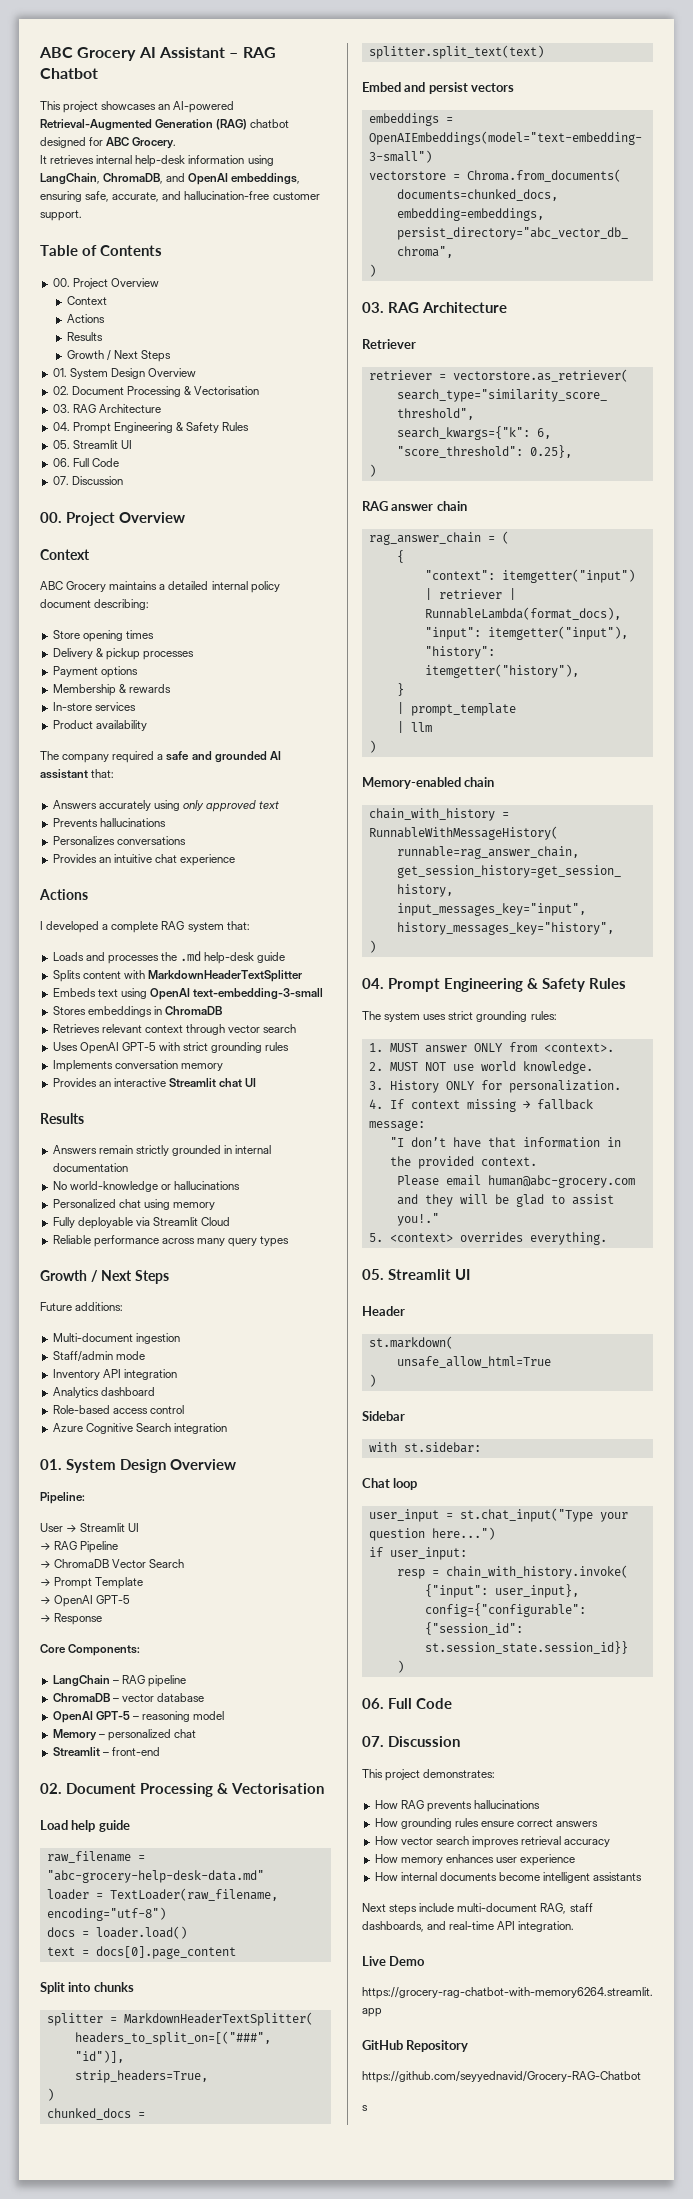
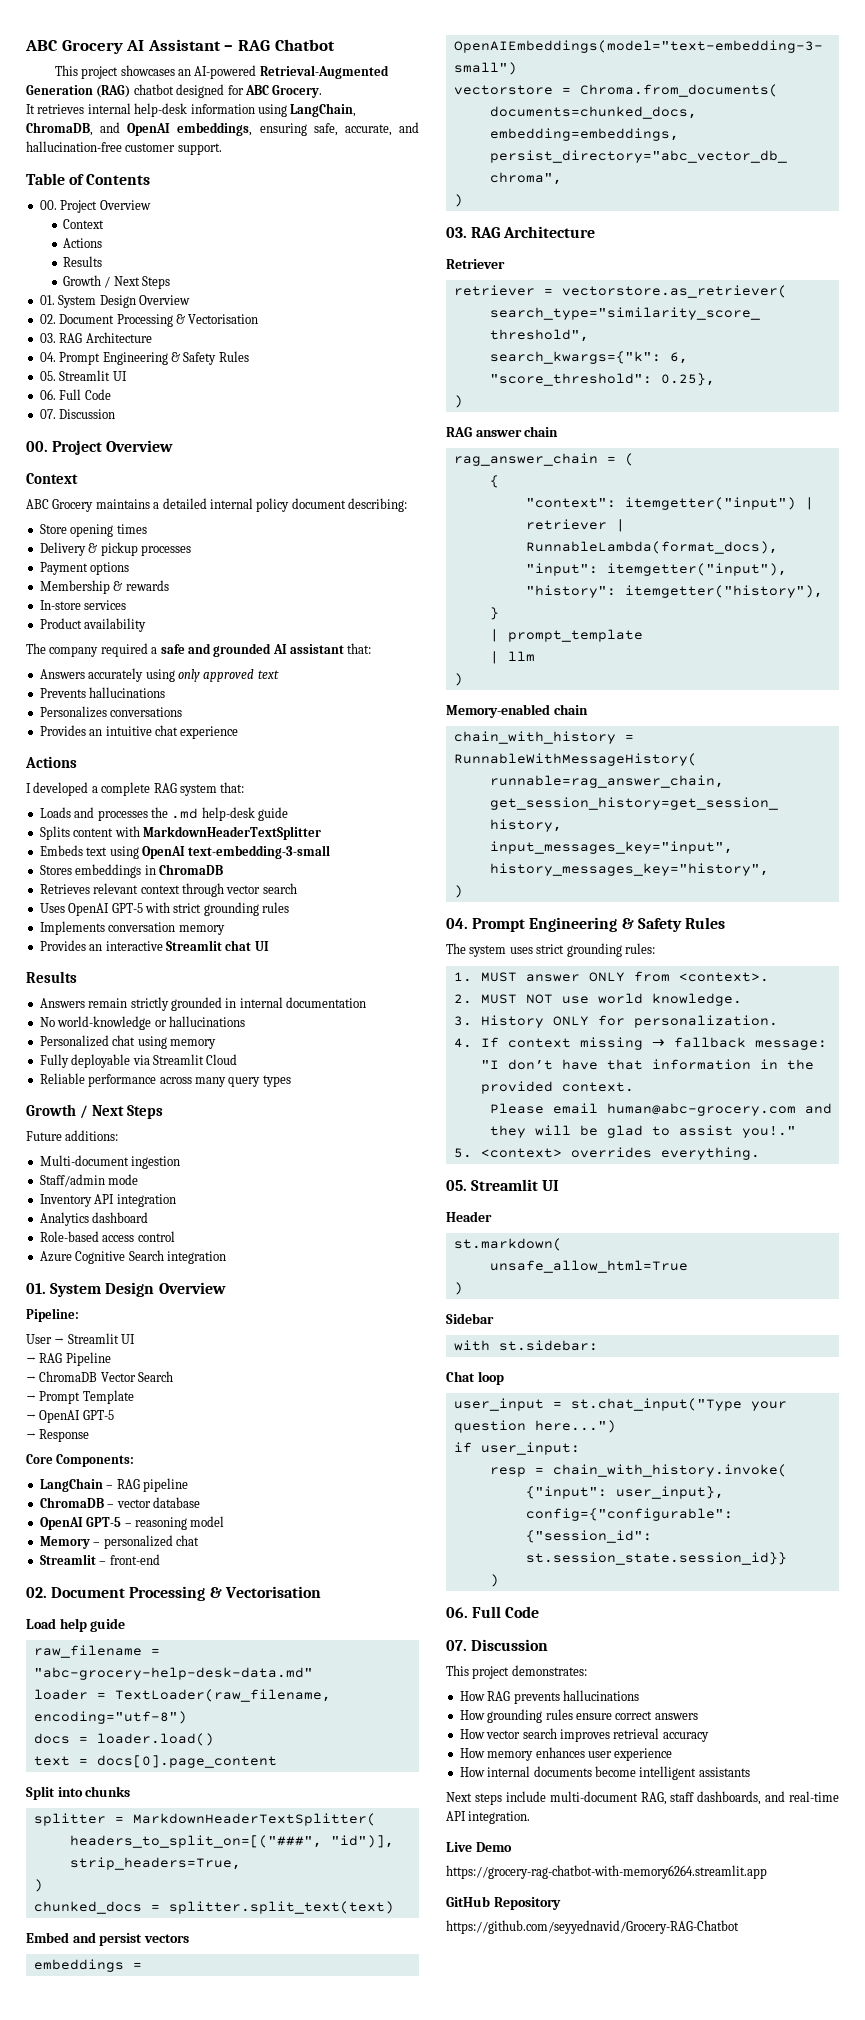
- s

